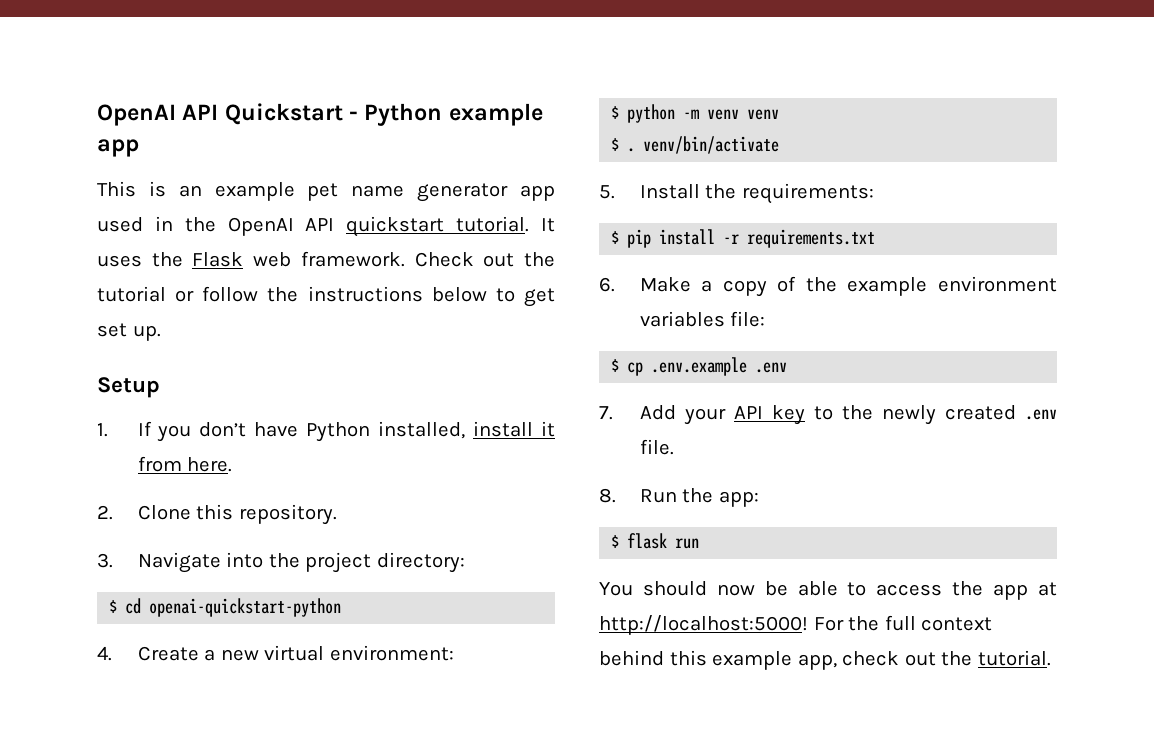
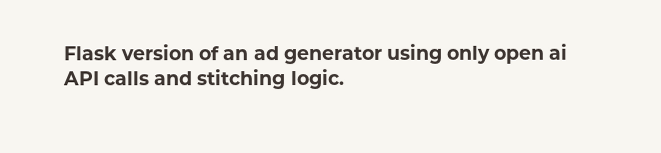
- OpenAI API Quickstart - Python example app
- This is an example pet name generator app used in the OpenAI API quickstart tutorial. It uses the Flask web framework. Check out the tutorial or follow the instructions below to get set up.
- Setup
- 1. If you don’t have Python installed, install it from here.
- 2. Clone this repository.
- 3. Navigate into the project directory:
- $ cd openai-quickstart-python
- 4. Create a new virtual environment:
- $ python -m venv venv
- $ . venv/bin/activate
- 5. Install the requirements:
- $ pip install -r requirements.txt
- 6. Make a copy of the example environment variables file:
- $ cp .env.example .env
- 7. Add your API key to the newly created .env file.
- 8. Run the app:
- $ flask run
- You should now be able to access the app at http://localhost:5000! For the full context behind this example app, check out the tutorial.
+ Flask version of an ad generator using only open ai API calls and stitching logic.

